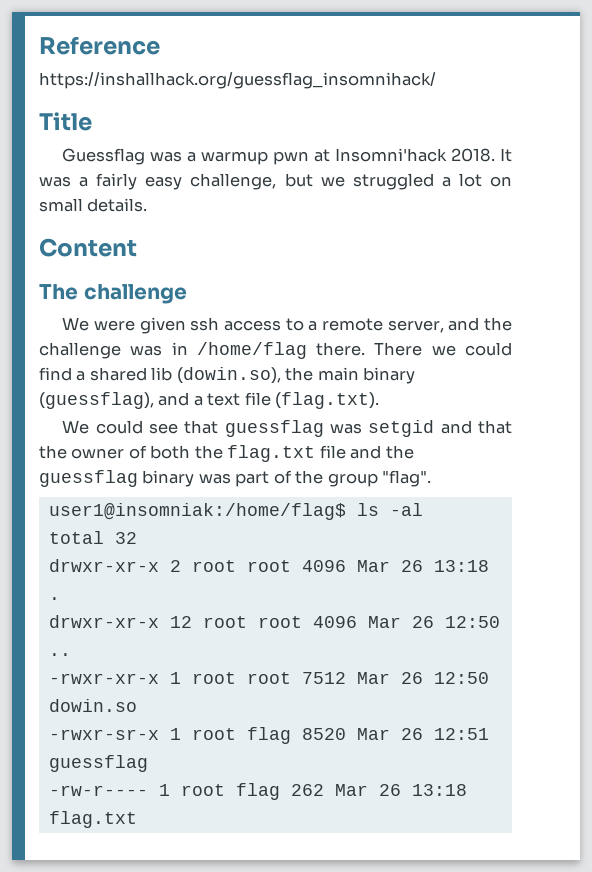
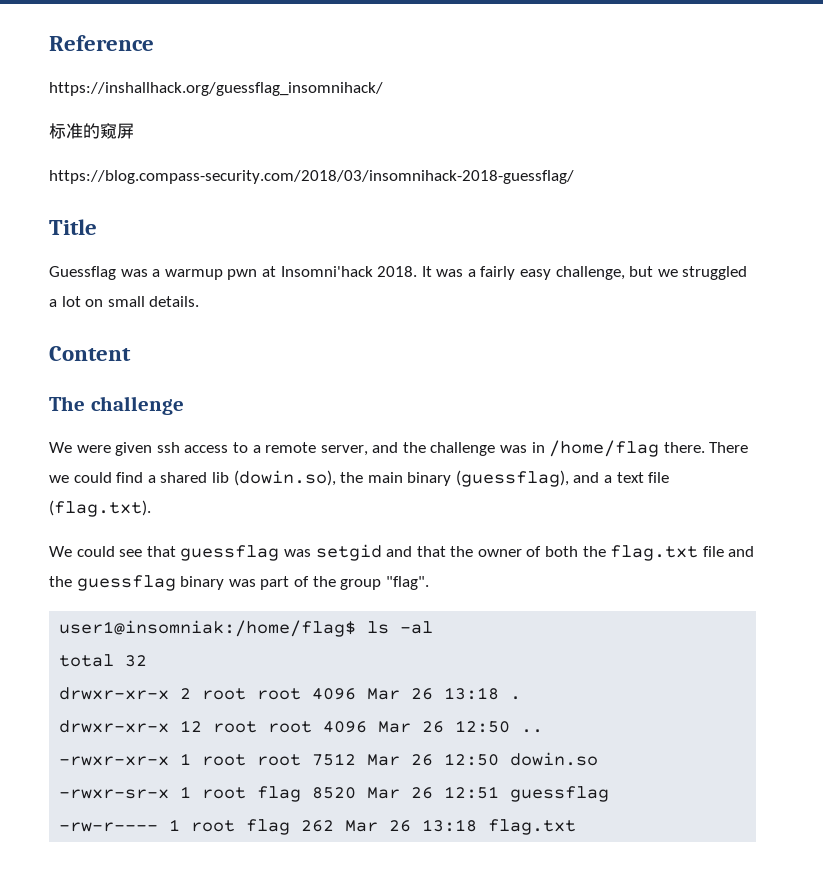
+ 标准的窥屏
+ https://blog.compass-security.com/2018/03/insomnihack-2018-guessflag/

